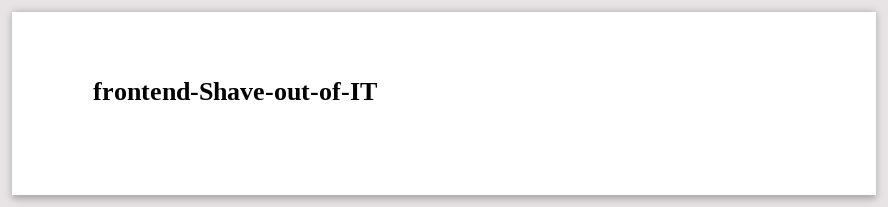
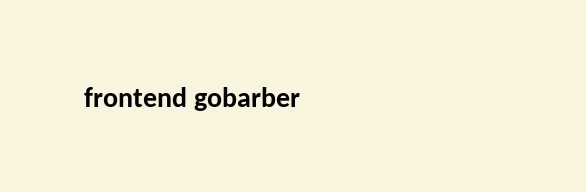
- frontend-Shave-out-of-IT
+ frontend gobarber

